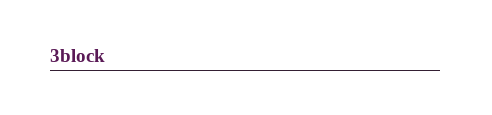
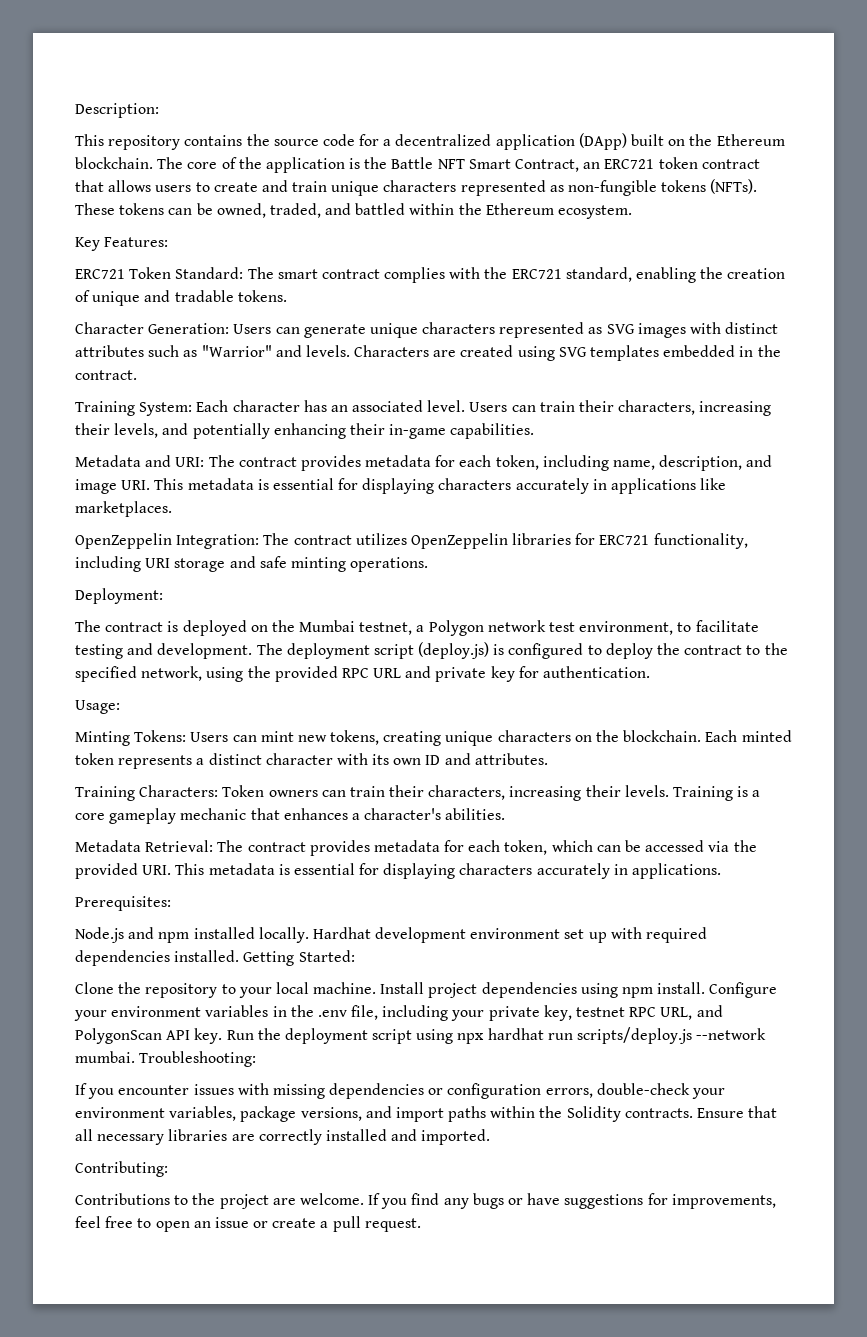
- 3block
+ Description:
+ This repository contains the source code for a decentralized application (DApp) built on the Ethereum blockchain. The core of the application is the Battle NFT Smart Contract, an ERC721 token contract that allows users to create and train unique characters represented as non-fungible tokens (NFTs). These tokens can be owned, traded, and battled within the Ethereum ecosystem.
+ Key Features:
+ ERC721 Token Standard: The smart contract complies with the ERC721 standard, enabling the creation of unique and tradable tokens.
+ Character Generation: Users can generate unique characters represented as SVG images with distinct attributes such as "Warrior" and levels. Characters are created using SVG templates embedded in the contract.
+ Training System: Each character has an associated level. Users can train their characters, increasing their levels, and potentially enhancing their in-game capabilities.
+ Metadata and URI: The contract provides metadata for each token, including name, description, and image URI. This metadata is essential for displaying characters accurately in applications like marketplaces.
+ OpenZeppelin Integration: The contract utilizes OpenZeppelin libraries for ERC721 functionality, including URI storage and safe minting operations.
+ Deployment:
+ The contract is deployed on the Mumbai testnet, a Polygon network test environment, to facilitate testing and development. The deployment script (deploy.js) is configured to deploy the contract to the specified network, using the provided RPC URL and private key for authentication.
+ Usage:
+ Minting Tokens: Users can mint new tokens, creating unique characters on the blockchain. Each minted token represents a distinct character with its own ID and attributes.
+ Training Characters: Token owners can train their characters, increasing their levels. Training is a core gameplay mechanic that enhances a character's abilities.
+ Metadata Retrieval: The contract provides metadata for each token, which can be accessed via the provided URI. This metadata is essential for displaying characters accurately in applications.
+ Prerequisites:
+ Node.js and npm installed locally. Hardhat development environment set up with required dependencies installed. Getting Started:
+ Clone the repository to your local machine. Install project dependencies using npm install. Configure your environment variables in the .env file, including your private key, testnet RPC URL, and PolygonScan API key. Run the deployment script using npx hardhat run scripts/deploy.js --network mumbai. Troubleshooting:
+ If you encounter issues with missing dependencies or configuration errors, double-check your environment variables, package versions, and import paths within the Solidity contracts. Ensure that all necessary libraries are correctly installed and imported.
+ Contributing:
+ Contributions to the project are welcome. If you find any bugs or have suggestions for improvements, feel free to open an issue or create a pull request.

